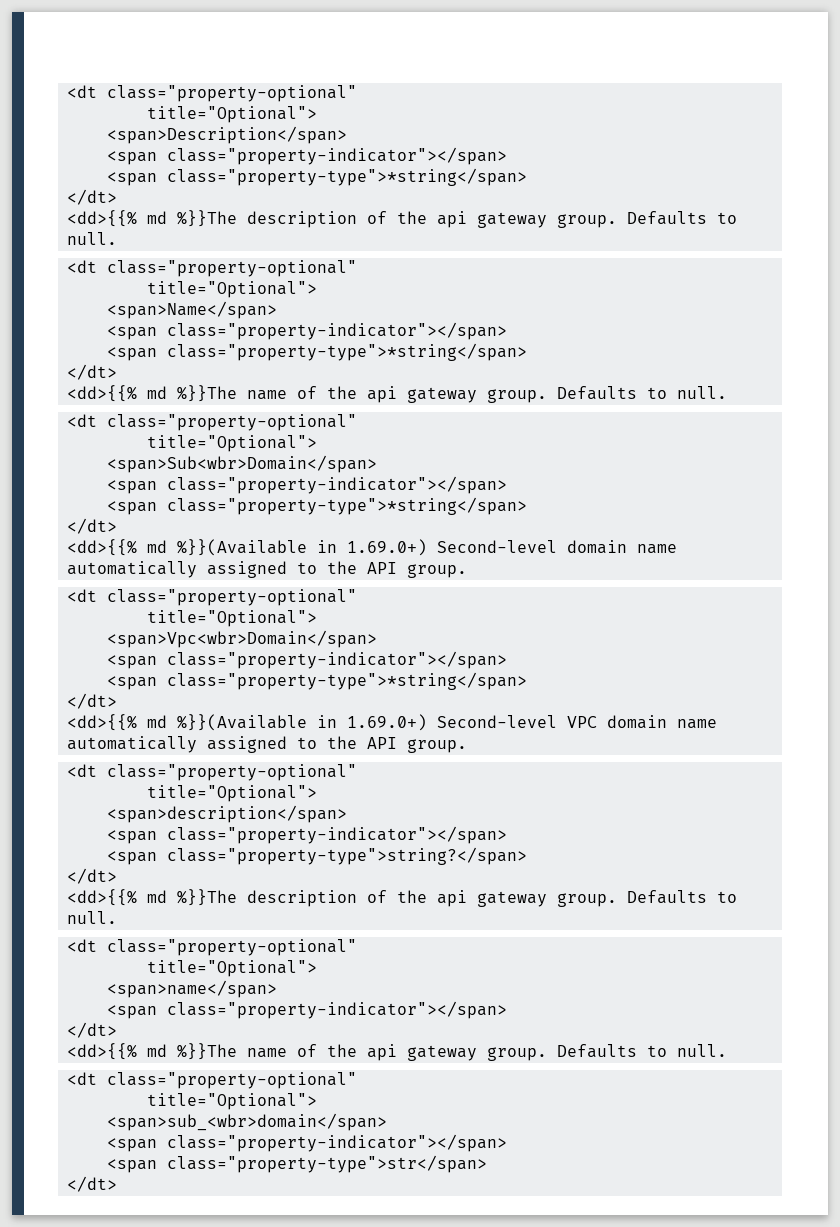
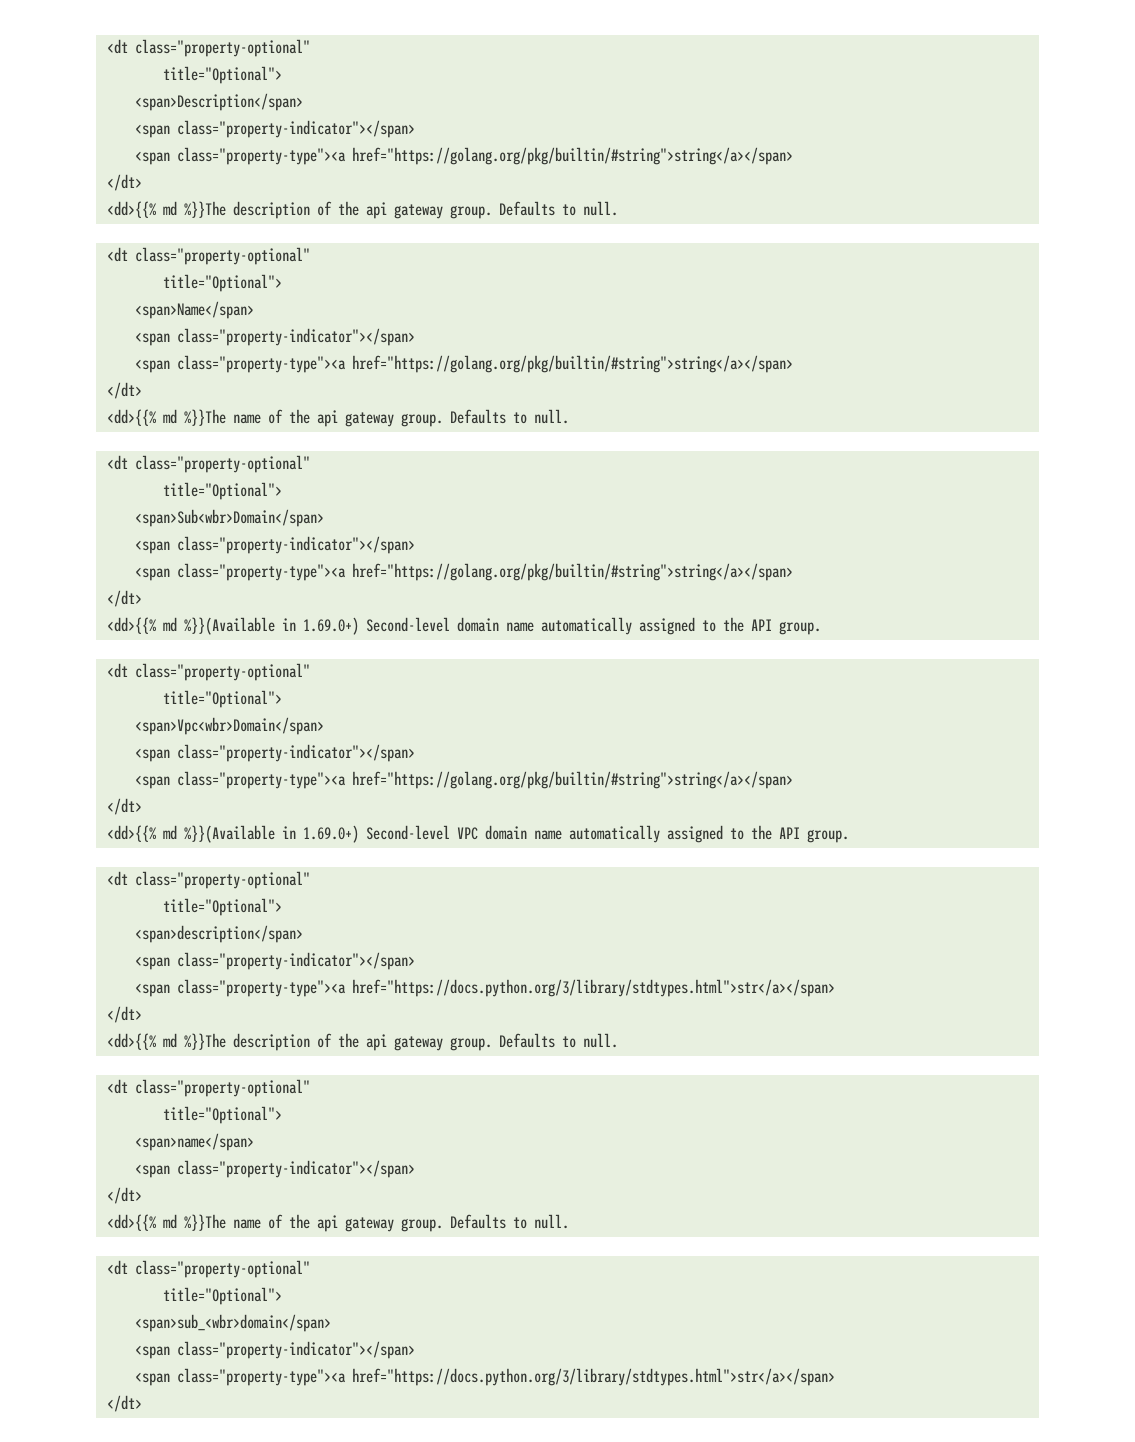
  <span>Description</span>
  <span class="property-indicator"></span>
- <span class="property-type">*string</span>
+ <span class="property-type"><a href="https://golang.org/pkg/builtin/#string">string</a></span>
  <span>Name</span>
  <span class="property-indicator"></span>
- <span class="property-type">*string</span>
+ <span class="property-type"><a href="https://golang.org/pkg/builtin/#string">string</a></span>
  <span>Sub<wbr>Domain</span>
  <span class="property-indicator"></span>
- <span class="property-type">*string</span>
+ <span class="property-type"><a href="https://golang.org/pkg/builtin/#string">string</a></span>
  <span>Vpc<wbr>Domain</span>
  <span class="property-indicator"></span>
- <span class="property-type">*string</span>
+ <span class="property-type"><a href="https://golang.org/pkg/builtin/#string">string</a></span>
  <span>description</span>
  <span class="property-indicator"></span>
- <span class="property-type">string?</span>
+ <span class="property-type"><a href="https://docs.python.org/3/library/stdtypes.html">str</a></span>
  <span>sub_<wbr>domain</span>
  <span class="property-indicator"></span>
- <span class="property-type">str</span>
+ <span class="property-type"><a href="https://docs.python.org/3/library/stdtypes.html">str</a></span>

